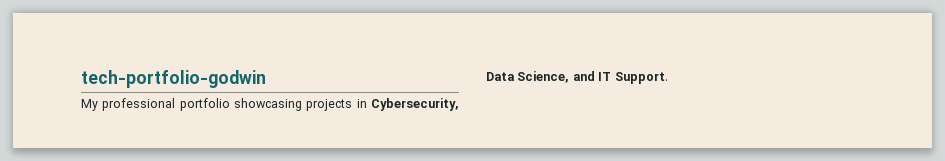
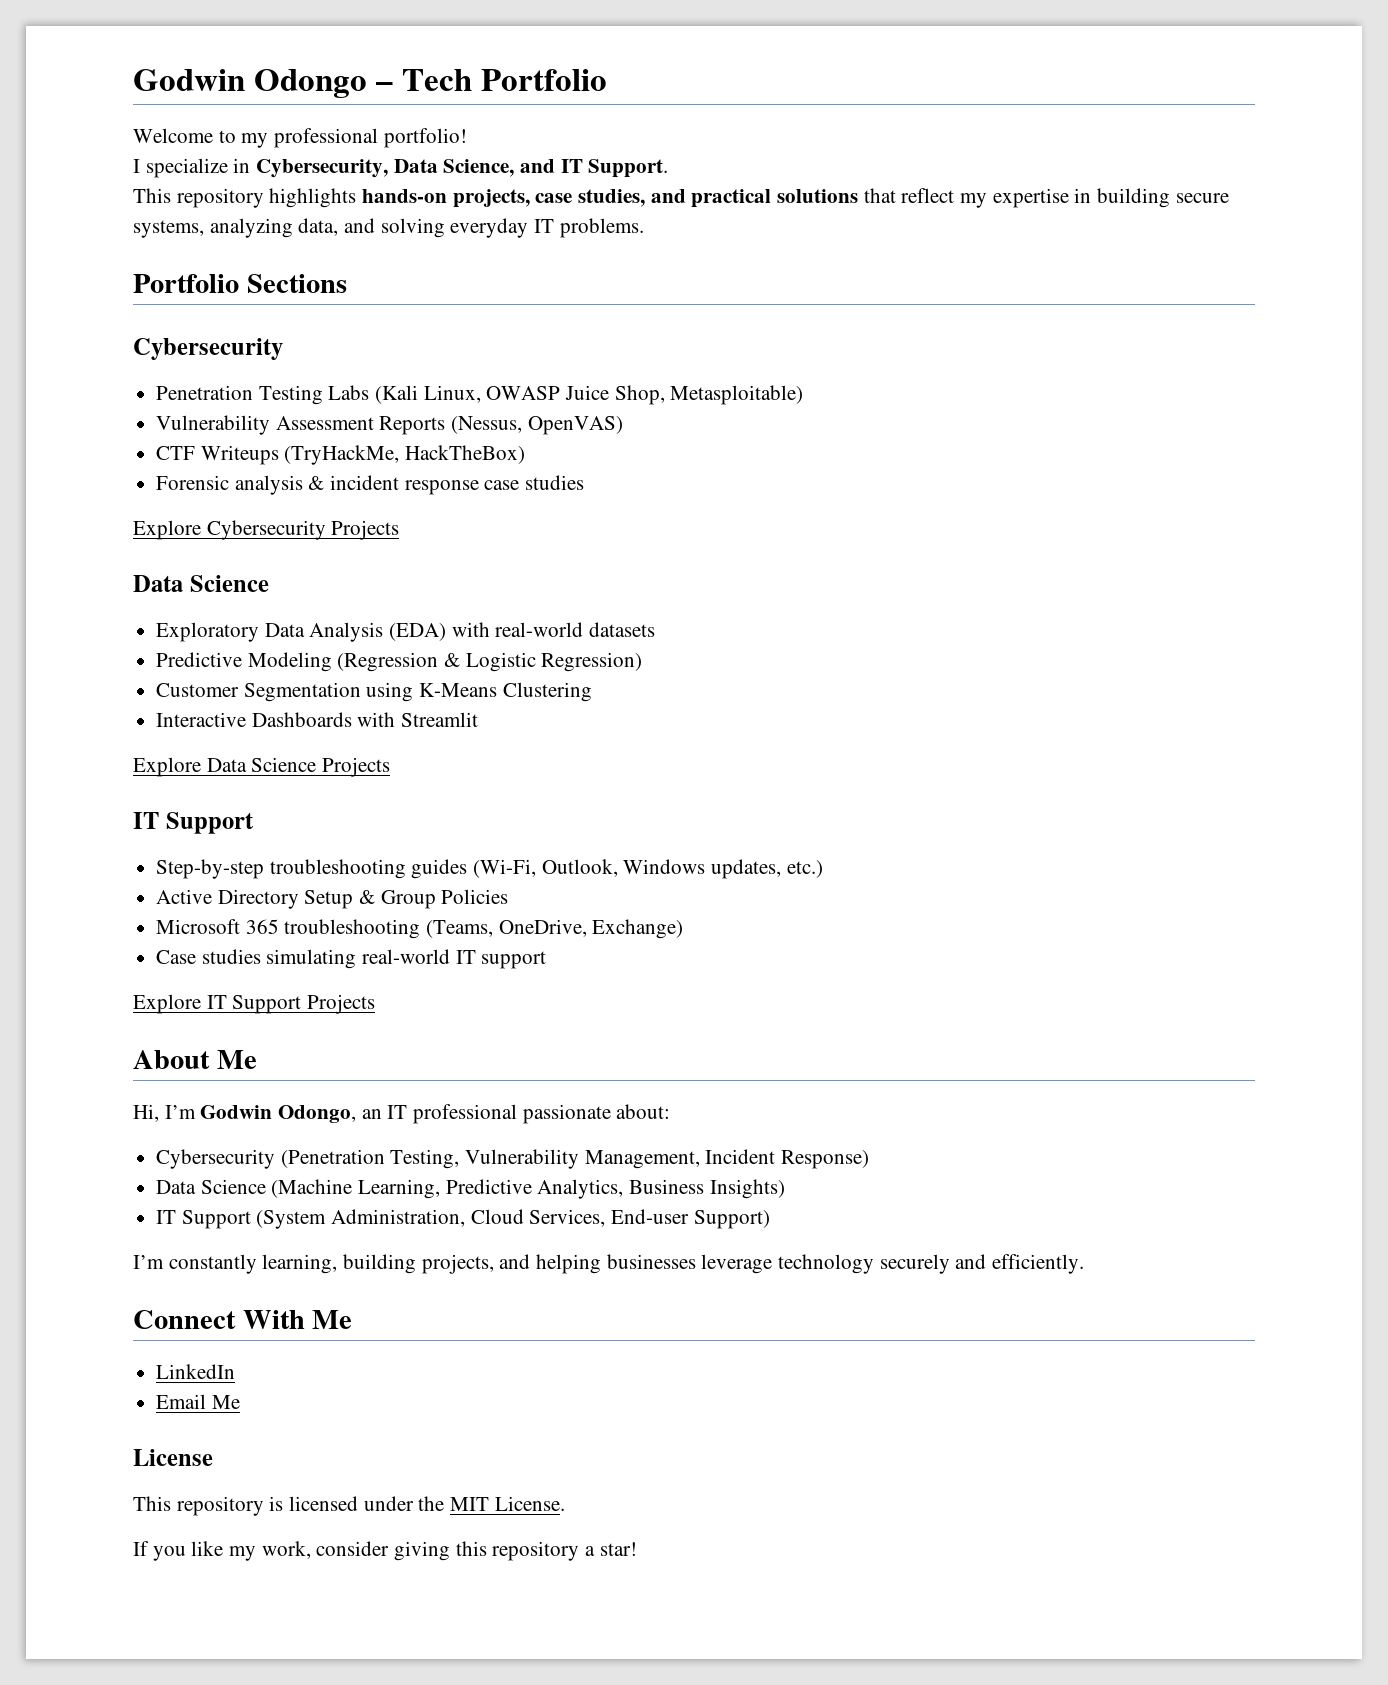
- tech-portfolio-godwin
- My professional portfolio showcasing projects in Cybersecurity, Data Science, and IT Support.
+ Godwin Odongo – Tech Portfolio
+ Welcome to my professional portfolio!
+ I specialize in Cybersecurity, Data Science, and IT Support.
+ This repository highlights hands-on projects, case studies, and practical solutions that reflect my expertise in building secure systems, analyzing data, and solving everyday IT problems.
+ Portfolio Sections
+ Cybersecurity
+ Penetration Testing Labs (Kali Linux, OWASP Juice Shop, Metasploitable)
+ Vulnerability Assessment Reports (Nessus, OpenVAS)
+ CTF Writeups (TryHackMe, HackTheBox)
+ Forensic analysis & incident response case studies
+ Explore Cybersecurity Projects
+ Data Science
+ Exploratory Data Analysis (EDA) with real-world datasets
+ Predictive Modeling (Regression & Logistic Regression)
+ Customer Segmentation using K-Means Clustering
+ Interactive Dashboards with Streamlit
+ Explore Data Science Projects
+ IT Support
+ Step-by-step troubleshooting guides (Wi-Fi, Outlook, Windows updates, etc.)
+ Active Directory Setup & Group Policies
+ Microsoft 365 troubleshooting (Teams, OneDrive, Exchange)
+ Case studies simulating real-world IT support
+ Explore IT Support Projects
+ About Me
+ Hi, I’m Godwin Odongo, an IT professional passionate about:
+ Cybersecurity (Penetration Testing, Vulnerability Management, Incident Response)
+ Data Science (Machine Learning, Predictive Analytics, Business Insights)
+ IT Support (System Administration, Cloud Services, End-user Support)
+ I’m constantly learning, building projects, and helping businesses leverage technology securely and efficiently.
+ Connect With Me
+ LinkedIn
+ Email Me
+ License
+ This repository is licensed under the MIT License.
+ If you like my work, consider giving this repository a star!

